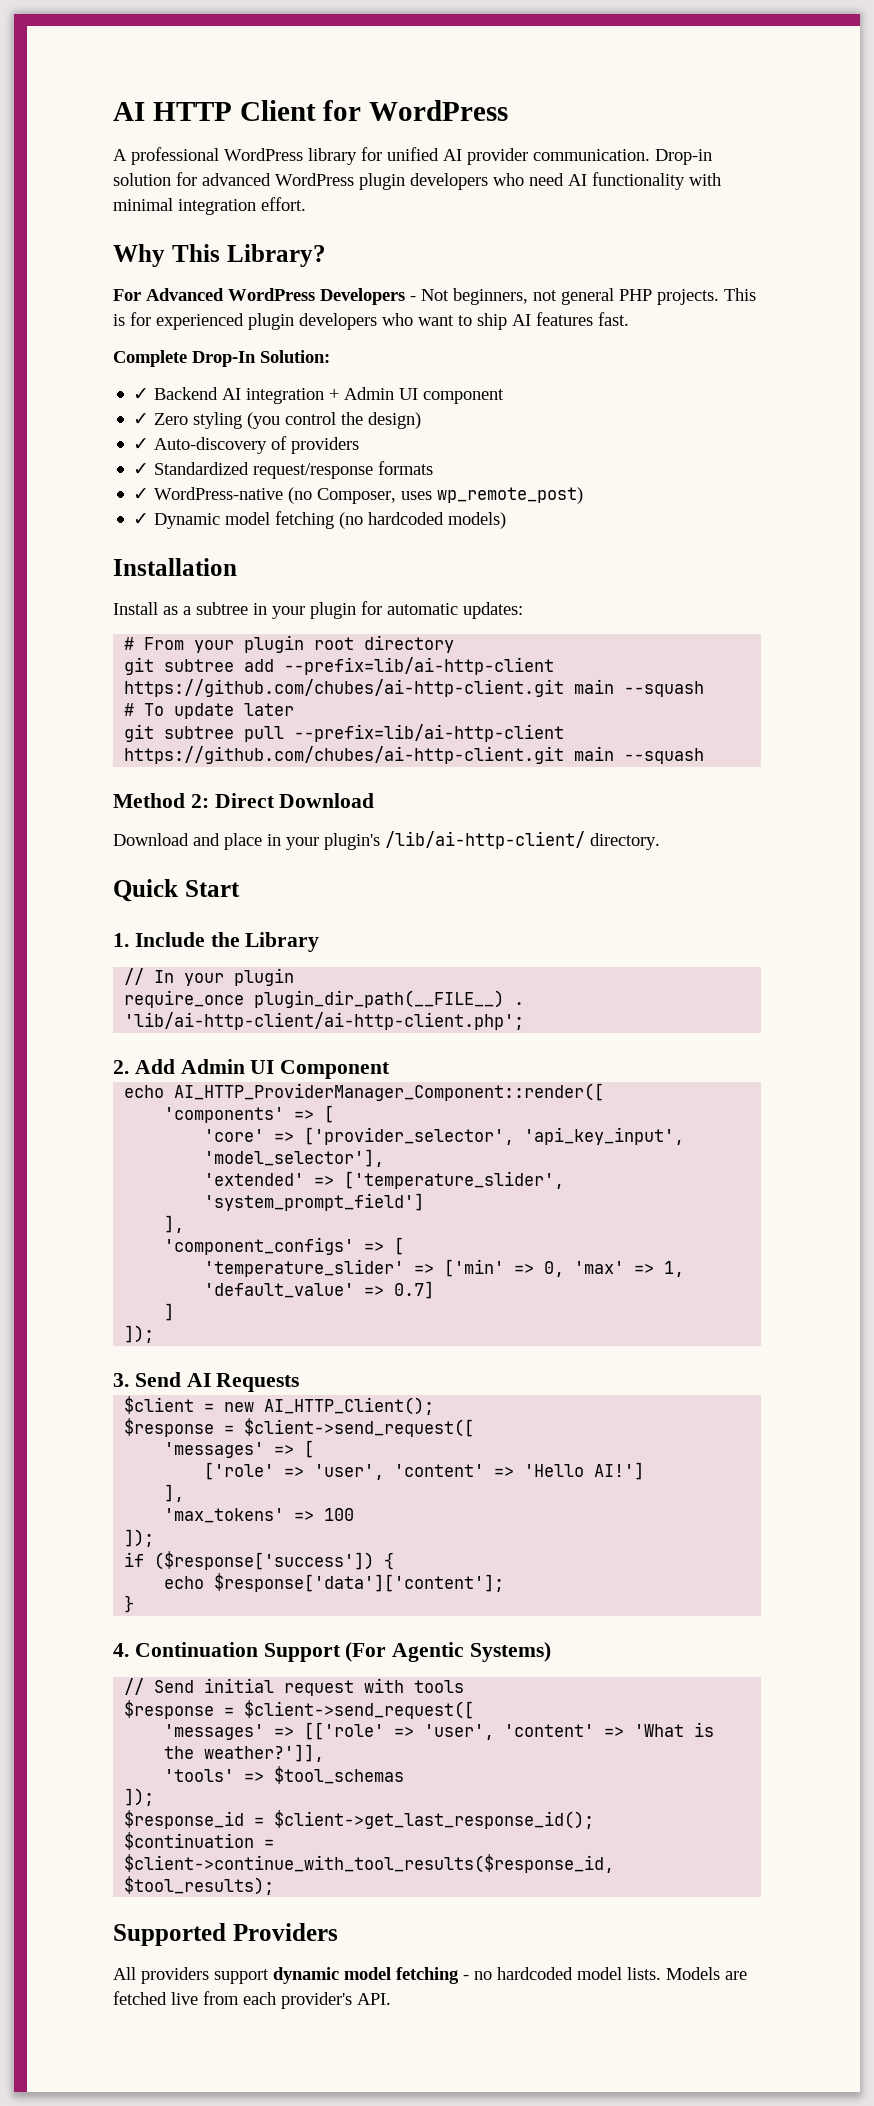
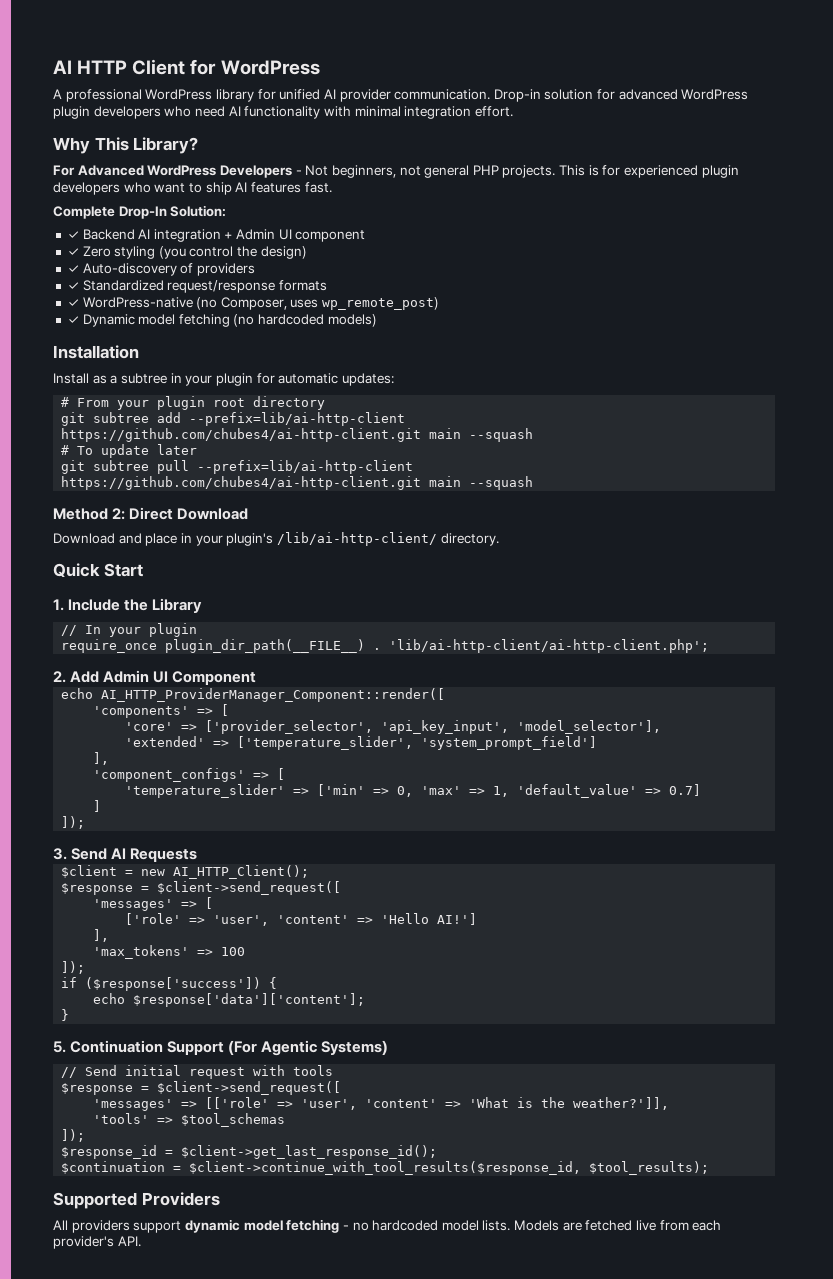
- git subtree add --prefix=lib/ai-http-client https://github.com/chubes/ai-http-client.git main --squash
+ git subtree add --prefix=lib/ai-http-client https://github.com/chubes4/ai-http-client.git main --squash
- git subtree pull --prefix=lib/ai-http-client https://github.com/chubes/ai-http-client.git main --squash
+ git subtree pull --prefix=lib/ai-http-client https://github.com/chubes4/ai-http-client.git main --squash
- 4. Continuation Support (For Agentic Systems)
+ 5. Continuation Support (For Agentic Systems)

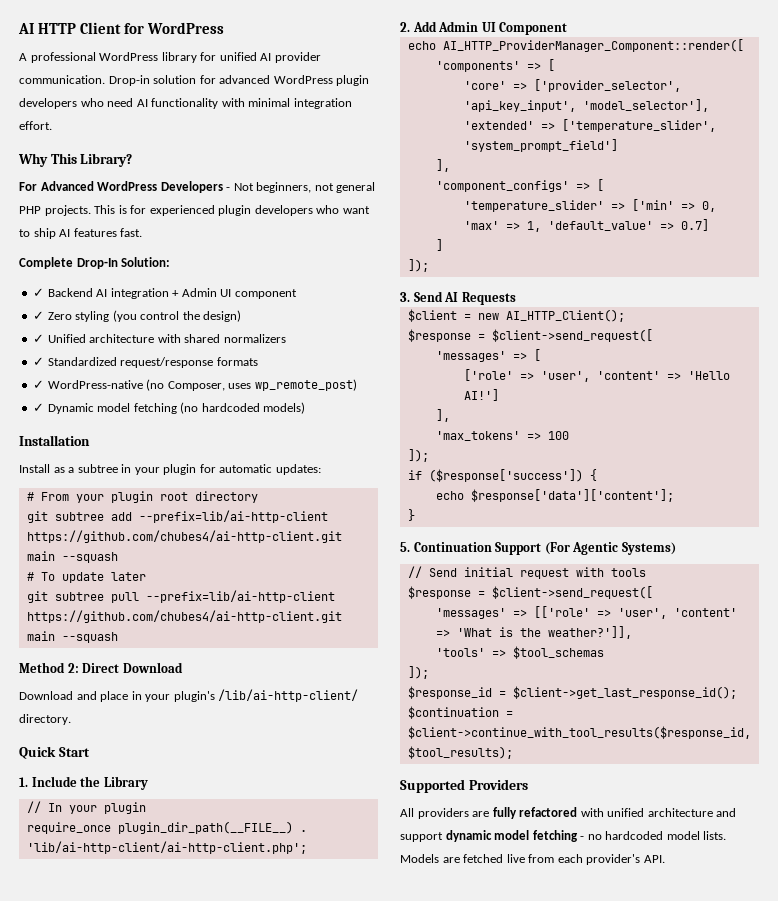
- ✓ Auto-discovery of providers
+ ✓ Unified architecture with shared normalizers
- All providers support dynamic model fetching - no hardcoded model lists.
+ All providers are fully refactored with unified architecture and support dynamic model fetching - no hardcoded model lists.

